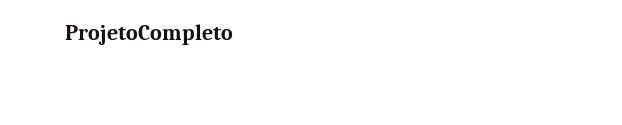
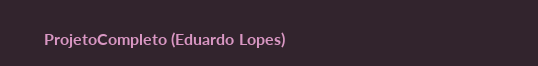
- ProjetoCompleto
+ ProjetoCompleto (Eduardo Lopes)

